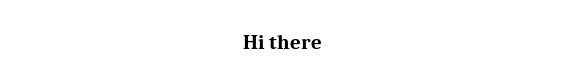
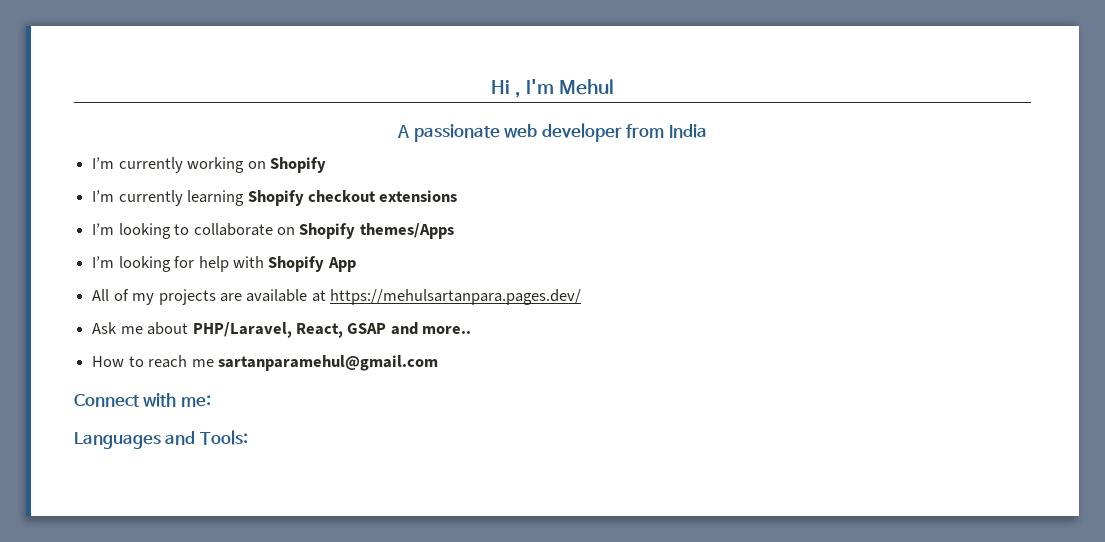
- Hi there
+ Hi , I'm Mehul
+ A passionate web developer from India
+ I’m currently working on Shopify
+ I’m currently learning Shopify checkout extensions
+ I’m looking to collaborate on Shopify themes/Apps
+ I’m looking for help with Shopify App
+ All of my projects are available at https://mehulsartanpara.pages.dev/
+ Ask me about PHP/Laravel, React, GSAP and more..
+ How to reach me sartanparamehul@gmail.com
+ Connect with me:
+ Languages and Tools:

